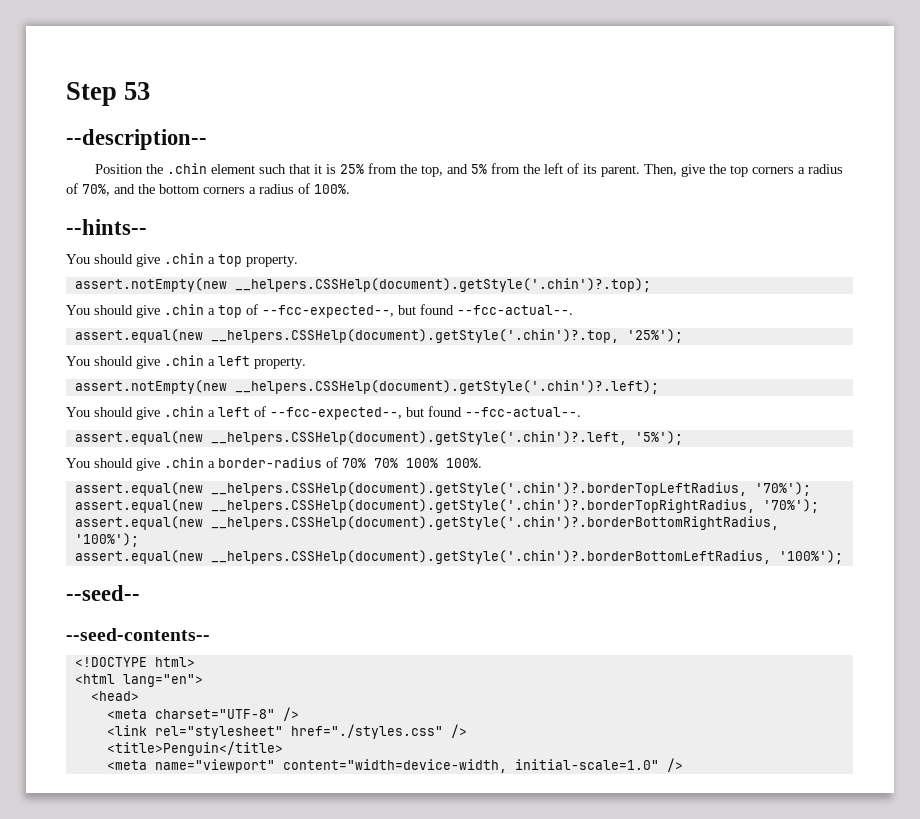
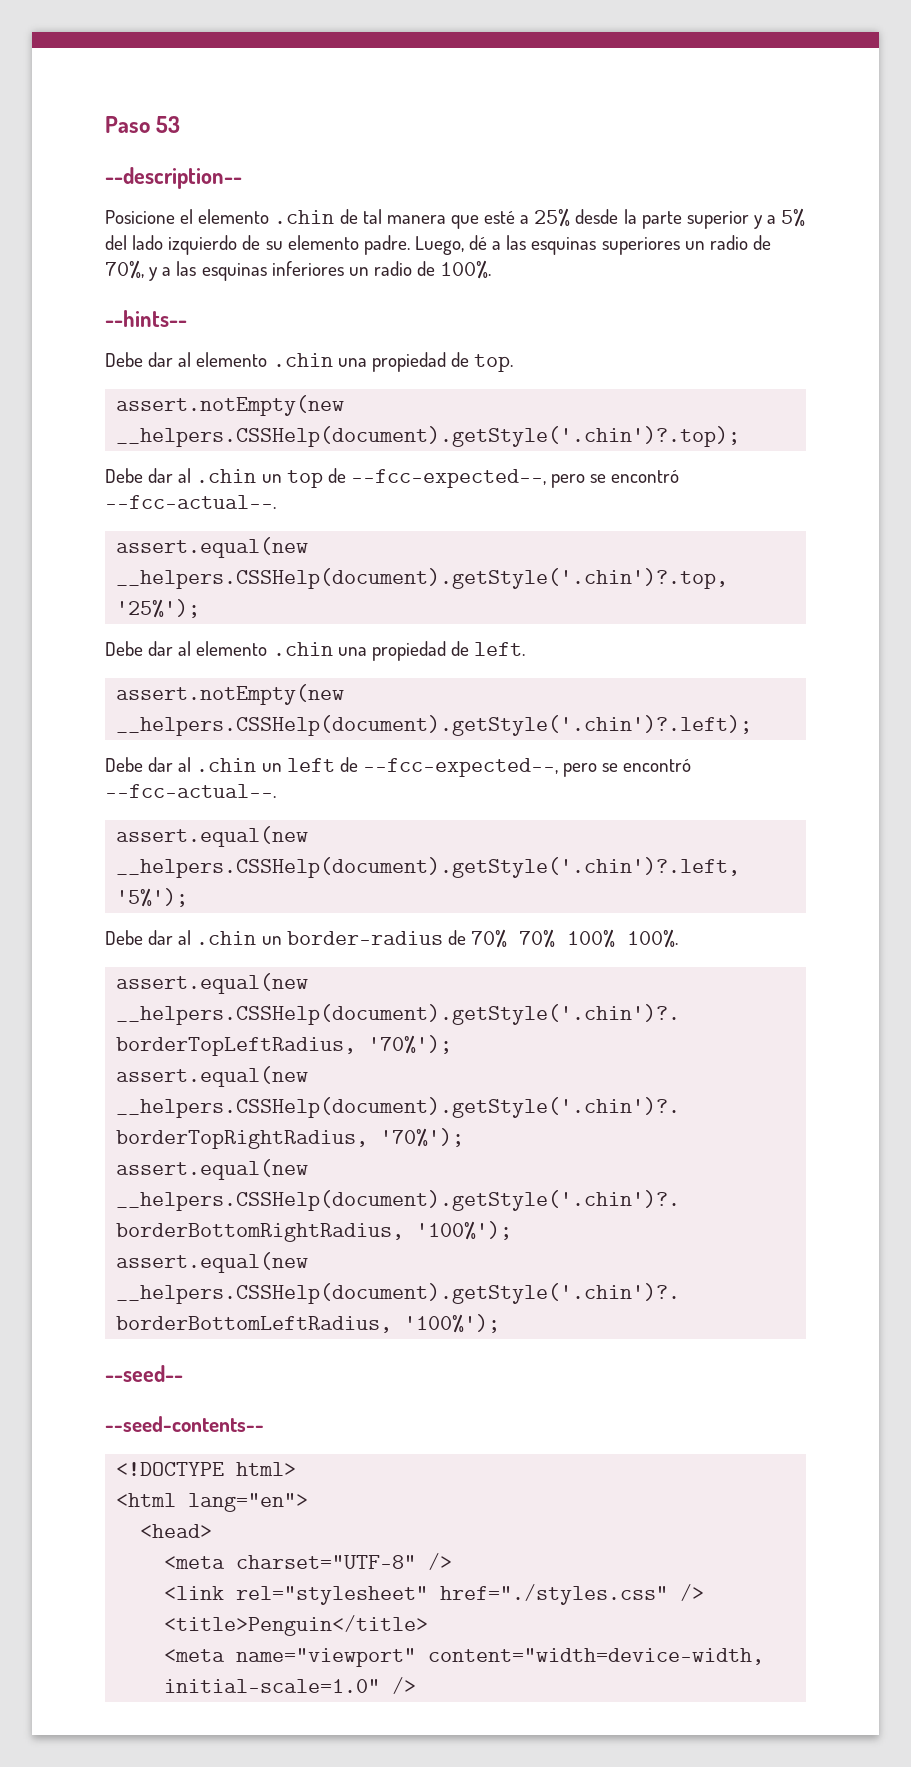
- Step 53
+ Paso 53
- Position the .chin element such that it is 25% from the top, and 5% from the left of its parent. Then, give the top corners a radius of 70%, and the bottom corners a radius of 100%.
+ Posicione el elemento .chin de tal manera que esté a 25% desde la parte superior y a 5% del lado izquierdo de su elemento padre. Luego, dé a las esquinas superiores un radio de 70%, y a las esquinas inferiores un radio de 100%.
  --hints--
- You should give .chin a top property.
+ Debe dar al elemento .chin una propiedad de top.
  assert.notEmpty(new __helpers.CSSHelp(document).getStyle('.chin')?.top);
- You should give .chin a top of --fcc-expected--, but found --fcc-actual--.
+ Debe dar al .chin un top de --fcc-expected--, pero se encontró --fcc-actual--.
  assert.equal(new __helpers.CSSHelp(document).getStyle('.chin')?.top, '25%');
- You should give .chin a left property.
+ Debe dar al elemento .chin una propiedad de left.
  assert.notEmpty(new __helpers.CSSHelp(document).getStyle('.chin')?.left);
- You should give .chin a left of --fcc-expected--, but found --fcc-actual--.
+ Debe dar al .chin un left de --fcc-expected--, pero se encontró --fcc-actual--.
  assert.equal(new __helpers.CSSHelp(document).getStyle('.chin')?.left, '5%');
- You should give .chin a border-radius of 70% 70% 100% 100%.
+ Debe dar al .chin un border-radius de 70% 70% 100% 100%.

